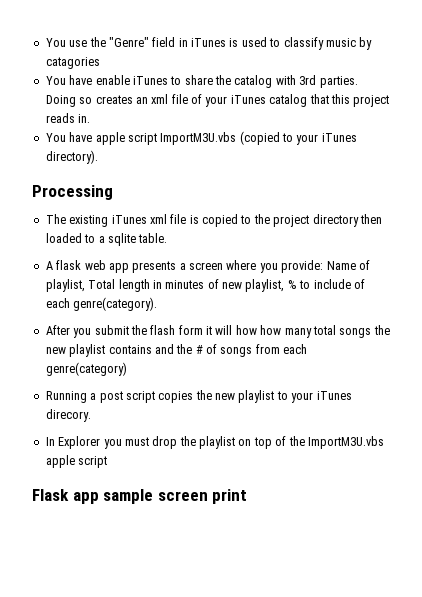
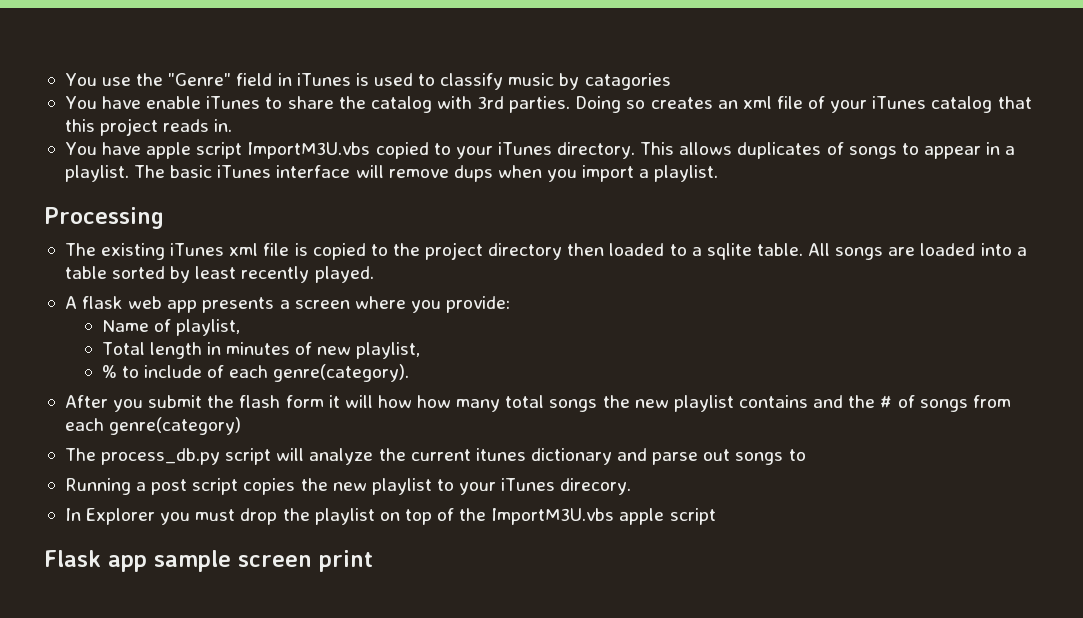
- You have apple script ImportM3U.vbs (copied to your iTunes directory).
+ You have apple script ImportM3U.vbs copied to your iTunes directory. This allows duplicates of songs to appear in a playlist. The basic iTunes interface will remove dups when you import a playlist.
+ All songs are loaded into a table sorted by least recently played.
- A flask web app presents a screen where you provide: Name of playlist, Total length in minutes of new playlist, % to include of each genre(category).
+ A flask web app presents a screen where you provide:
+ Name of playlist,
+ Total length in minutes of new playlist,
+ % to include of each genre(category).
+ The process_db.py script will analyze the current itunes dictionary and parse out songs to

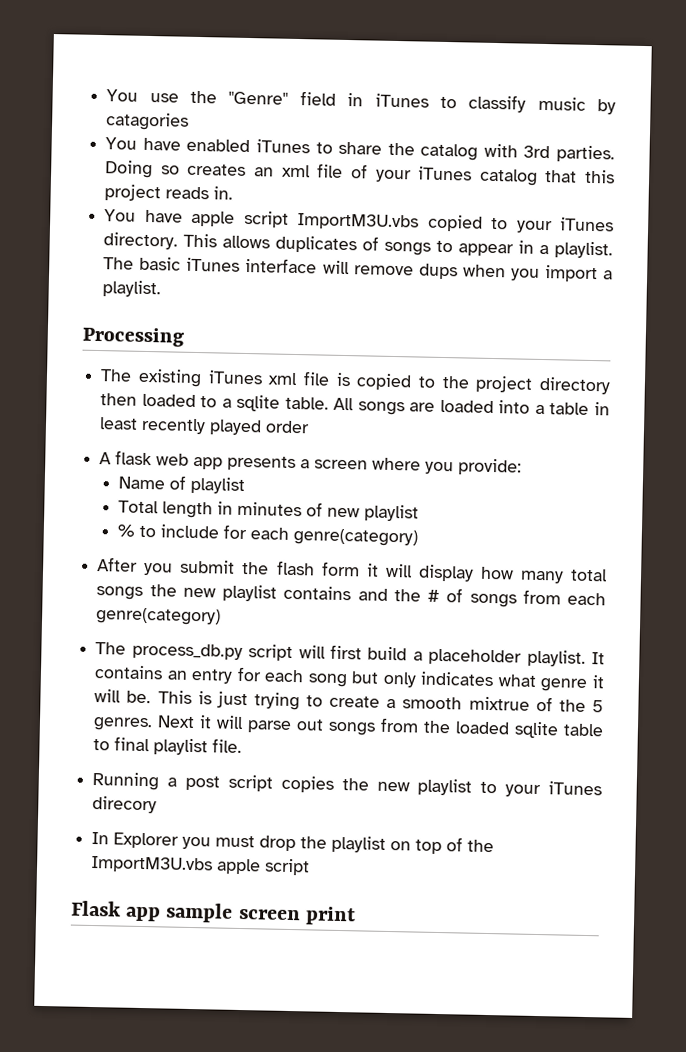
- You use the "Genre" field in iTunes is used to classify music by catagories
+ You use the "Genre" field in iTunes to classify music by catagories
- You have enable iTunes to share the catalog with 3rd parties.
+ You have enabled iTunes to share the catalog with 3rd parties.
- All songs are loaded into a table sorted by least recently played.
+ All songs are loaded into a table in least recently played order
- Name of playlist,
+ Name of playlist
- Total length in minutes of new playlist,
+ Total length in minutes of new playlist
- % to include of each genre(category).
+ % to include for each genre(category)
- After you submit the flash form it will how how many total songs the new playlist contains and the # of songs from each genre(category)
+ After you submit the flash form it will display how many total songs the new playlist contains and the # of songs from each genre(category)
- The process_db.py script will analyze the current itunes dictionary and parse out songs to
+ The process_db.py script will first build a placeholder playlist. It contains an entry for each song but only indicates what genre it will be. This is just trying to create a smooth mixtrue of the 5 genres. Next it will parse out songs from the loaded sqlite table to final playlist file.
- Running a post script copies the new playlist to your iTunes direcory.
+ Running a post script copies the new playlist to your iTunes direcory

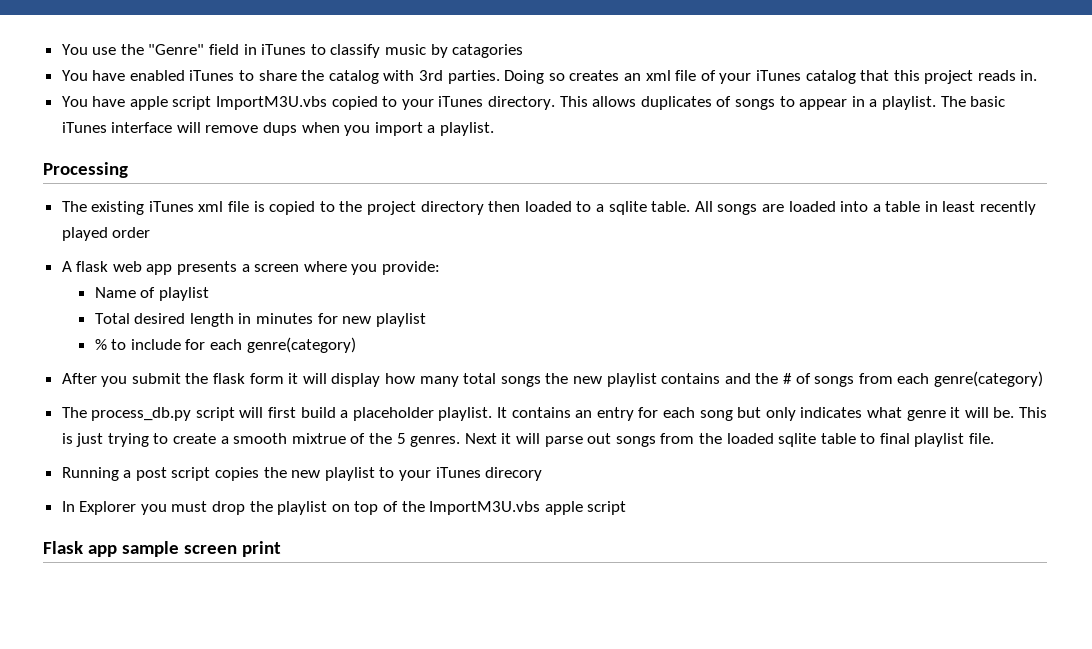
- Total length in minutes of new playlist
+ Total desired length in minutes for new playlist
- After you submit the flash form it will display how many total songs the new playlist contains and the # of songs from each genre(category)
+ After you submit the flask form it will display how many total songs the new playlist contains and the # of songs from each genre(category)

